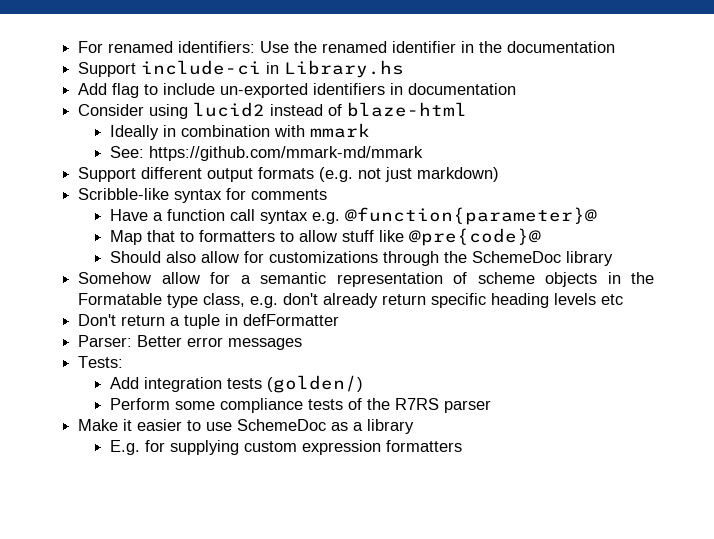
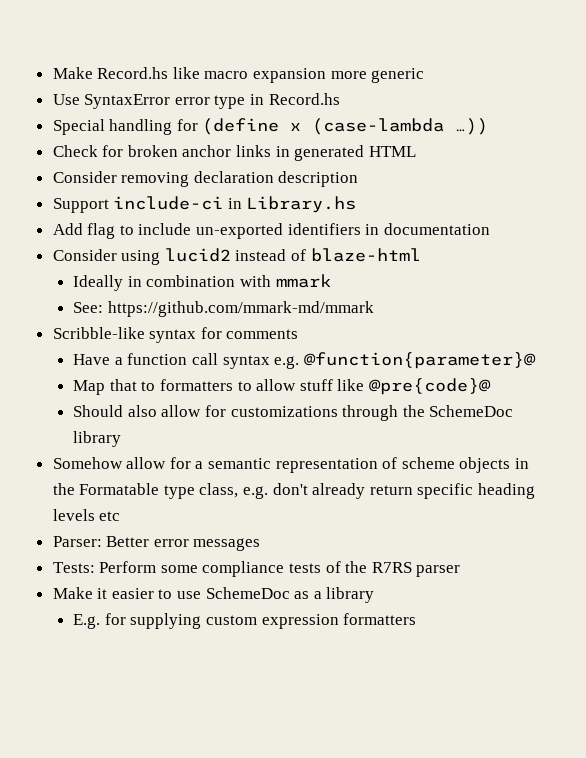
- For renamed identifiers: Use the renamed identifier in the documentation
+ Make Record.hs like macro expansion more generic
+ Use SyntaxError error type in Record.hs
+ Special handling for (define x (case-lambda …))
+ Check for broken anchor links in generated HTML
+ Consider removing declaration description
- Support different output formats (e.g. not just markdown)
- Don't return a tuple in defFormatter
- Tests:
- Add integration tests (golden/)
- Perform some compliance tests of the R7RS parser
+ Tests: Perform some compliance tests of the R7RS parser

